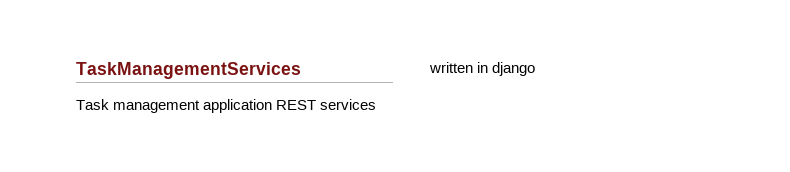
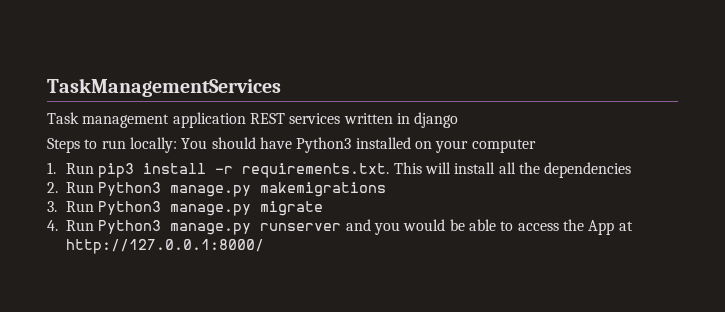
+ Steps to run locally: You should have Python3 installed on your computer
+ 1. Run pip3 install -r requirements.txt. This will install all the dependencies
+ 2. Run Python3 manage.py makemigrations
+ 3. Run Python3 manage.py migrate
+ 4. Run Python3 manage.py runserver and you would be able to access the App at http://127.0.0.1:8000/

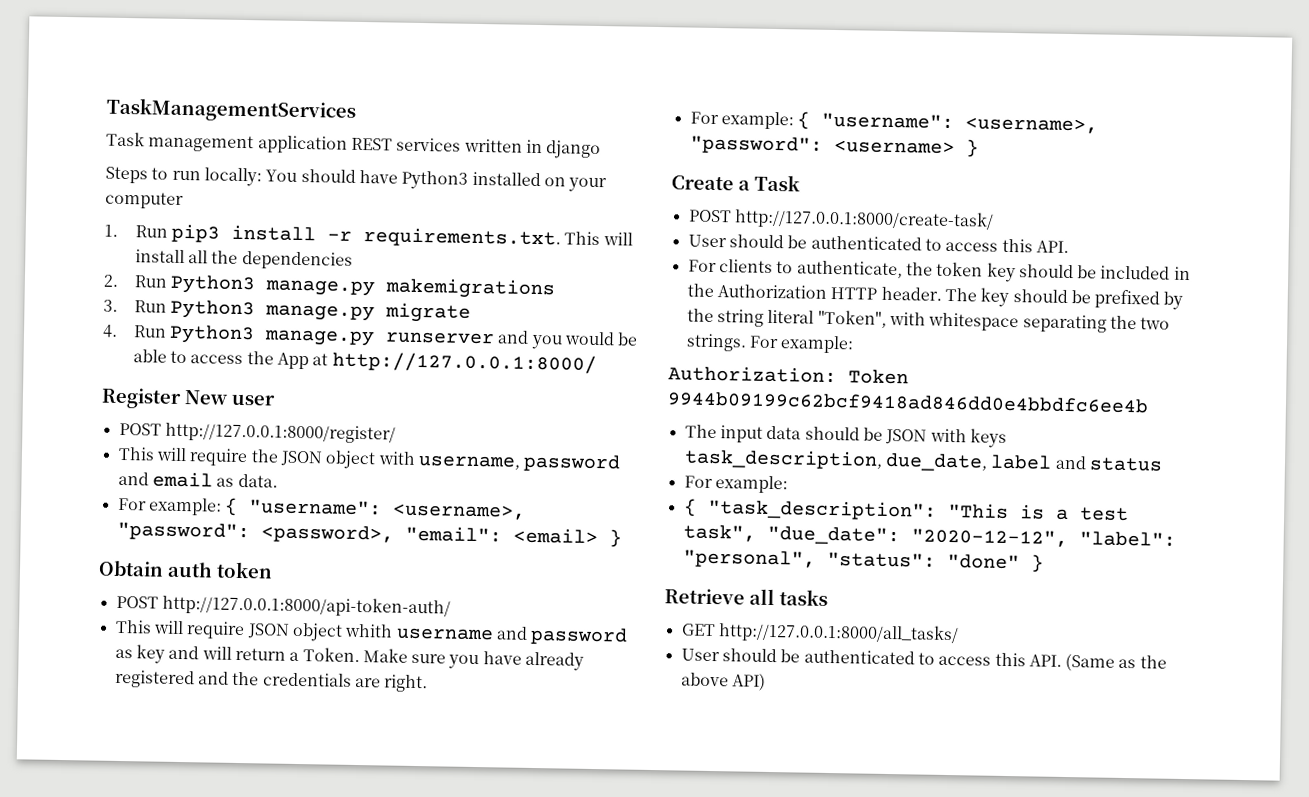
+ Register New user
+ POST http://127.0.0.1:8000/register/
+ This will require the JSON object with username, password and email as data.
+ For example: { "username": <username>, "password": <password>, "email": <email> }
+ Obtain auth token
+ POST http://127.0.0.1:8000/api-token-auth/
+ This will require JSON object whith username and password as key and will return a Token. Make sure you have already registered and the credentials are right.
+ For example: { "username": <username>, "password": <username> }
+ Create a Task
+ POST http://127.0.0.1:8000/create-task/
+ User should be authenticated to access this API.
+ For clients to authenticate, the token key should be included in the Authorization HTTP header. The key should be prefixed by the string literal "Token", with whitespace separating the two strings. For example:
+ Authorization: Token 9944b09199c62bcf9418ad846dd0e4bbdfc6ee4b
+ The input data should be JSON with keys task_description, due_date, label and status
+ For example:
+ { "task_description": "This is a test task", "due_date": "2020-12-12", "label": "personal", "status": "done" }
+ Retrieve all tasks
+ GET http://127.0.0.1:8000/all_tasks/
+ User should be authenticated to access this API. (Same as the above API)

